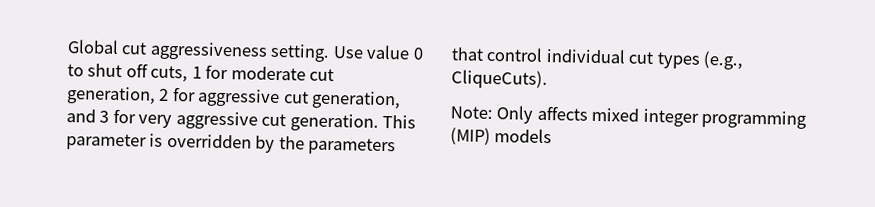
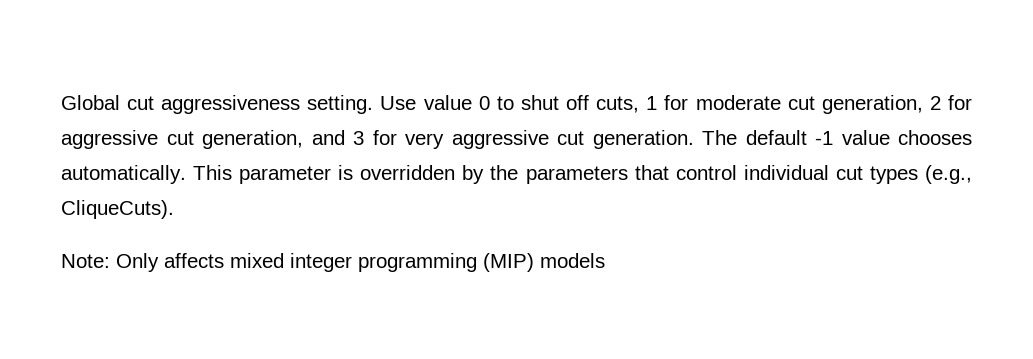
+ The default -1 value chooses automatically.

